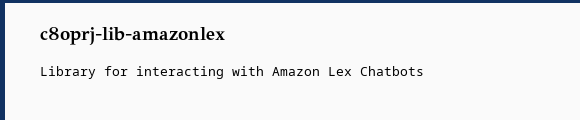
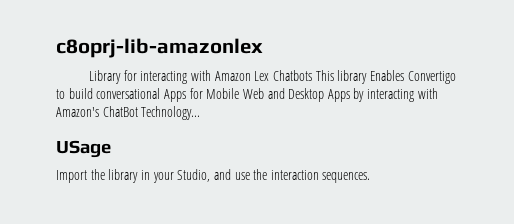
- Library for interacting with Amazon Lex Chatbots
+ Library for interacting with Amazon Lex Chatbots This library Enables Convertigo to build conversational Apps for Mobile Web and Desktop Apps by interacting with Amazon's ChatBot Technology...
+ USage
+ Import the library in your Studio, and use the interaction sequences.

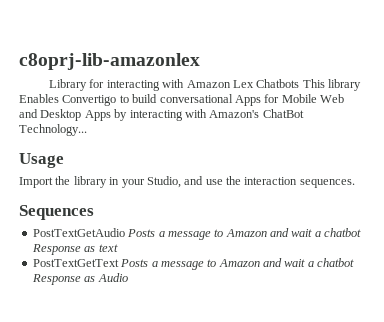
- USage
+ Usage
+ Sequences
+ PostTextGetAudio Posts a message to Amazon and wait a chatbot Response as text
+ PostTextGetText Posts a message to Amazon and wait a chatbot Response as Audio

